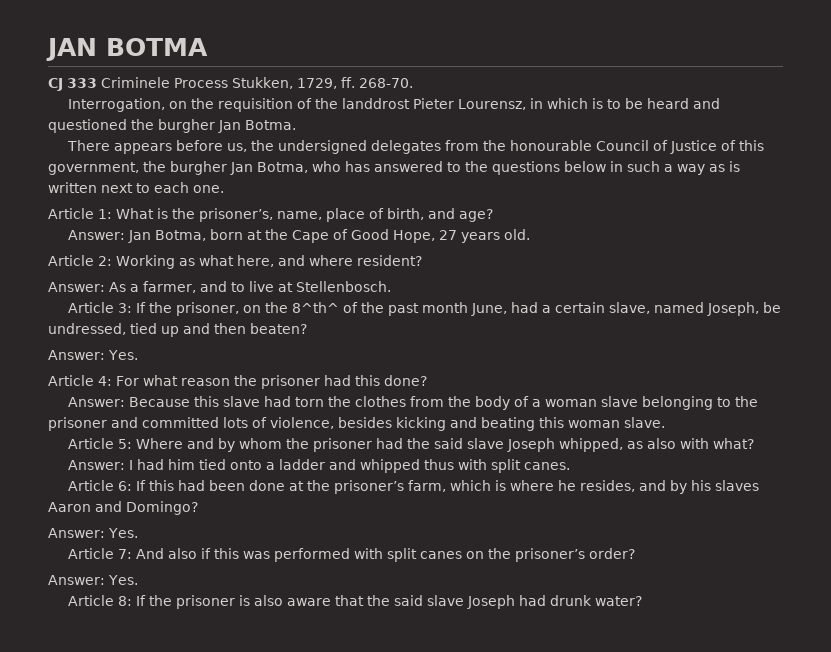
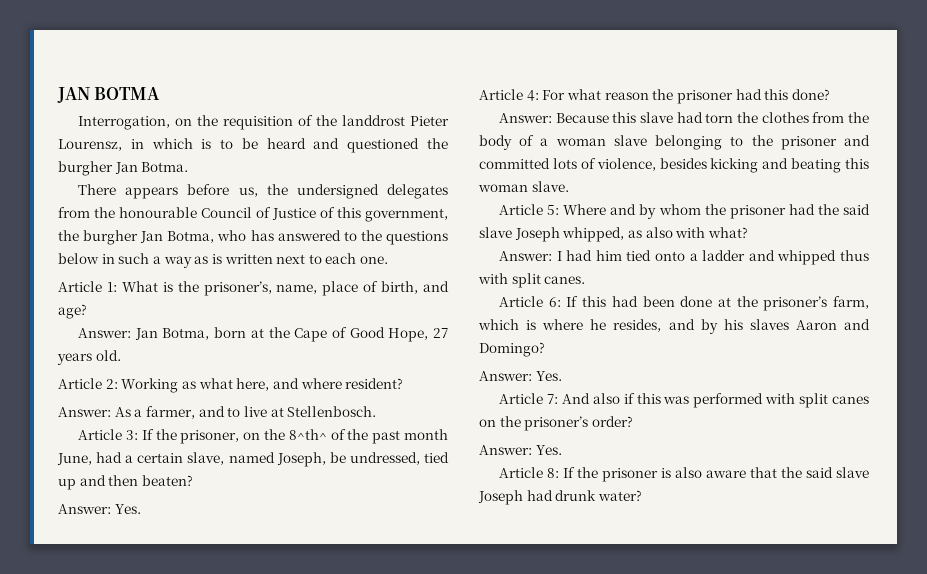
- CJ 333 Criminele Process Stukken, 1729, ff. 268-70.

